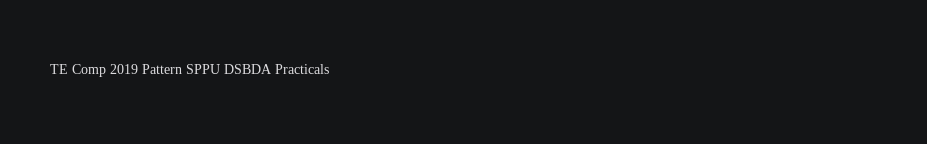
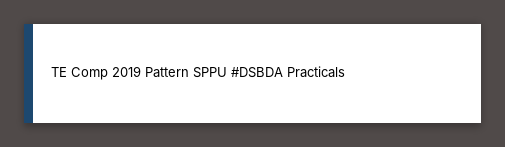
- TE Comp 2019 Pattern SPPU DSBDA Practicals
+ TE Comp 2019 Pattern SPPU #DSBDA Practicals

